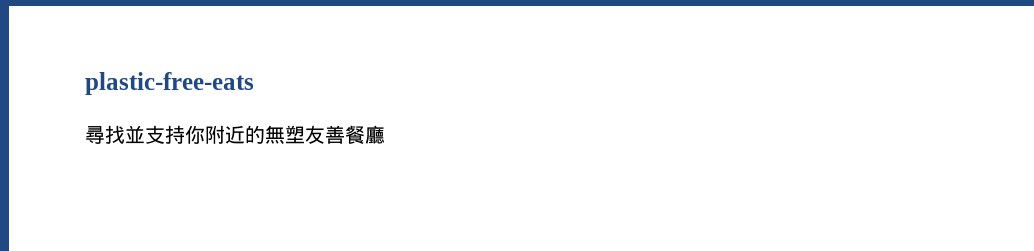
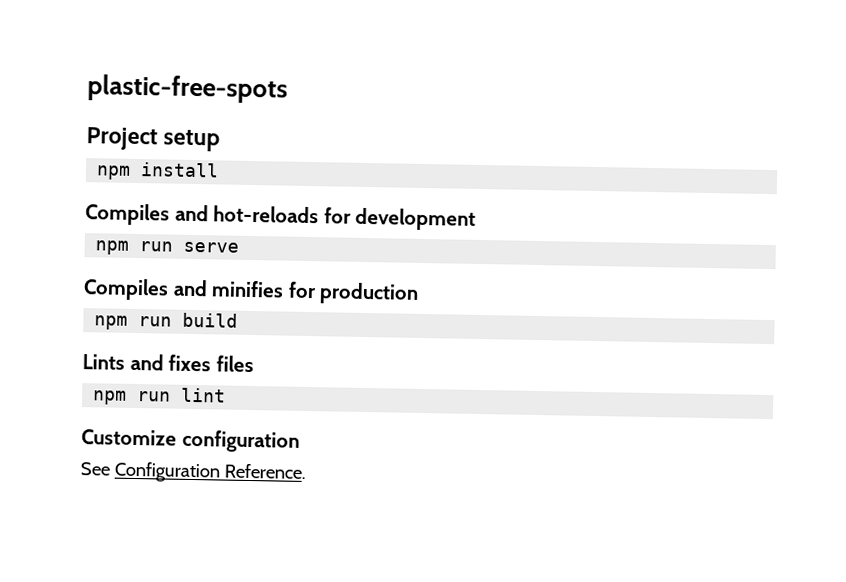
- plastic-free-eats
- 尋找並支持你附近的無塑友善餐廳
+ plastic-free-spots
+ Project setup
+ npm install
+ Compiles and hot-reloads for development
+ npm run serve
+ Compiles and minifies for production
+ npm run build
+ Lints and fixes files
+ npm run lint
+ Customize configuration
+ See Configuration Reference.

